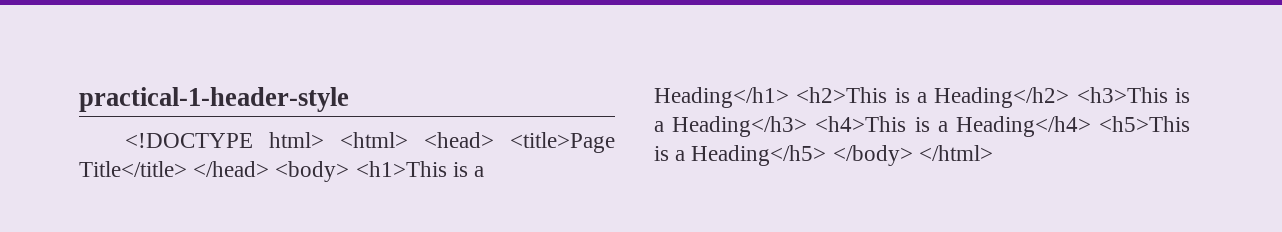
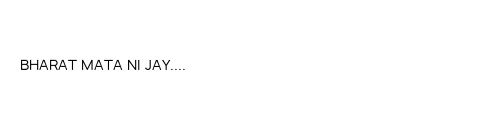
- practical-1-header-style
- <!DOCTYPE html> <html> <head> <title>Page Title</title> </head> <body> <h1>This is a Heading</h1> <h2>This is a Heading</h2> <h3>This is a Heading</h3> <h4>This is a Heading</h4> <h5>This is a Heading</h5> </body> </html>
+ BHARAT MATA NI JAY....

